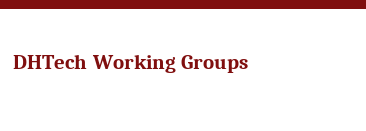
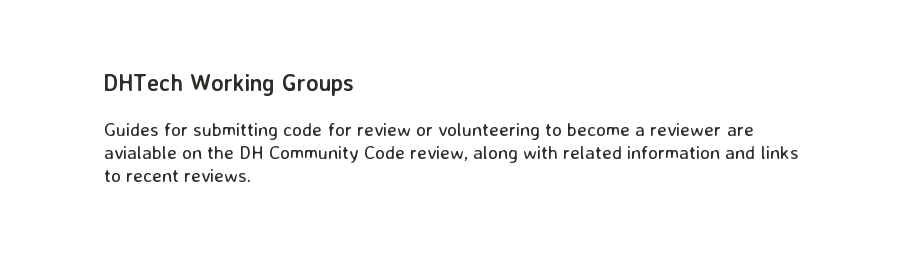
+ Guides for submitting code for review or volunteering to become a reviewer are avialable on the DH Community Code review, along with related information and links to recent reviews.

